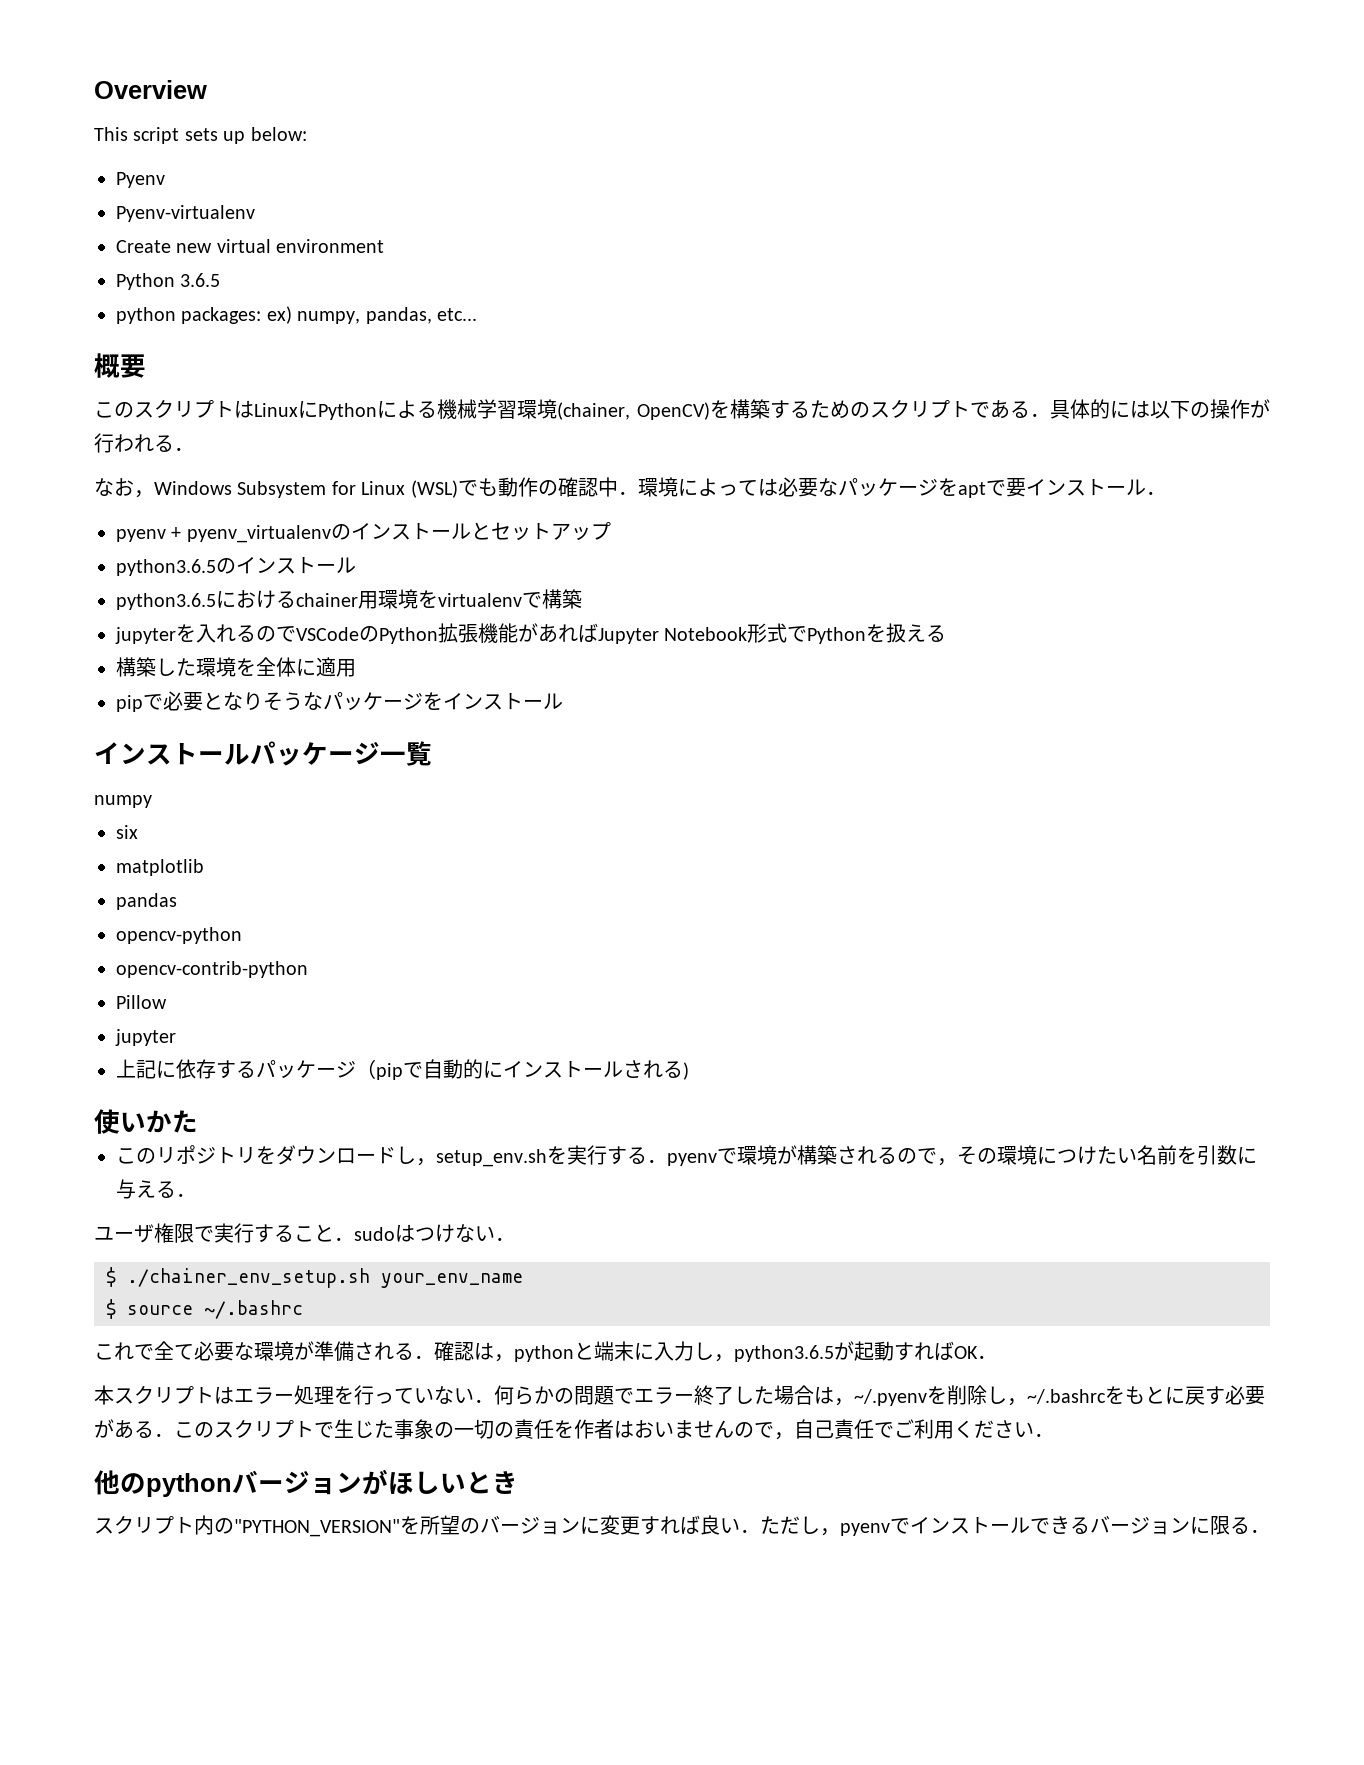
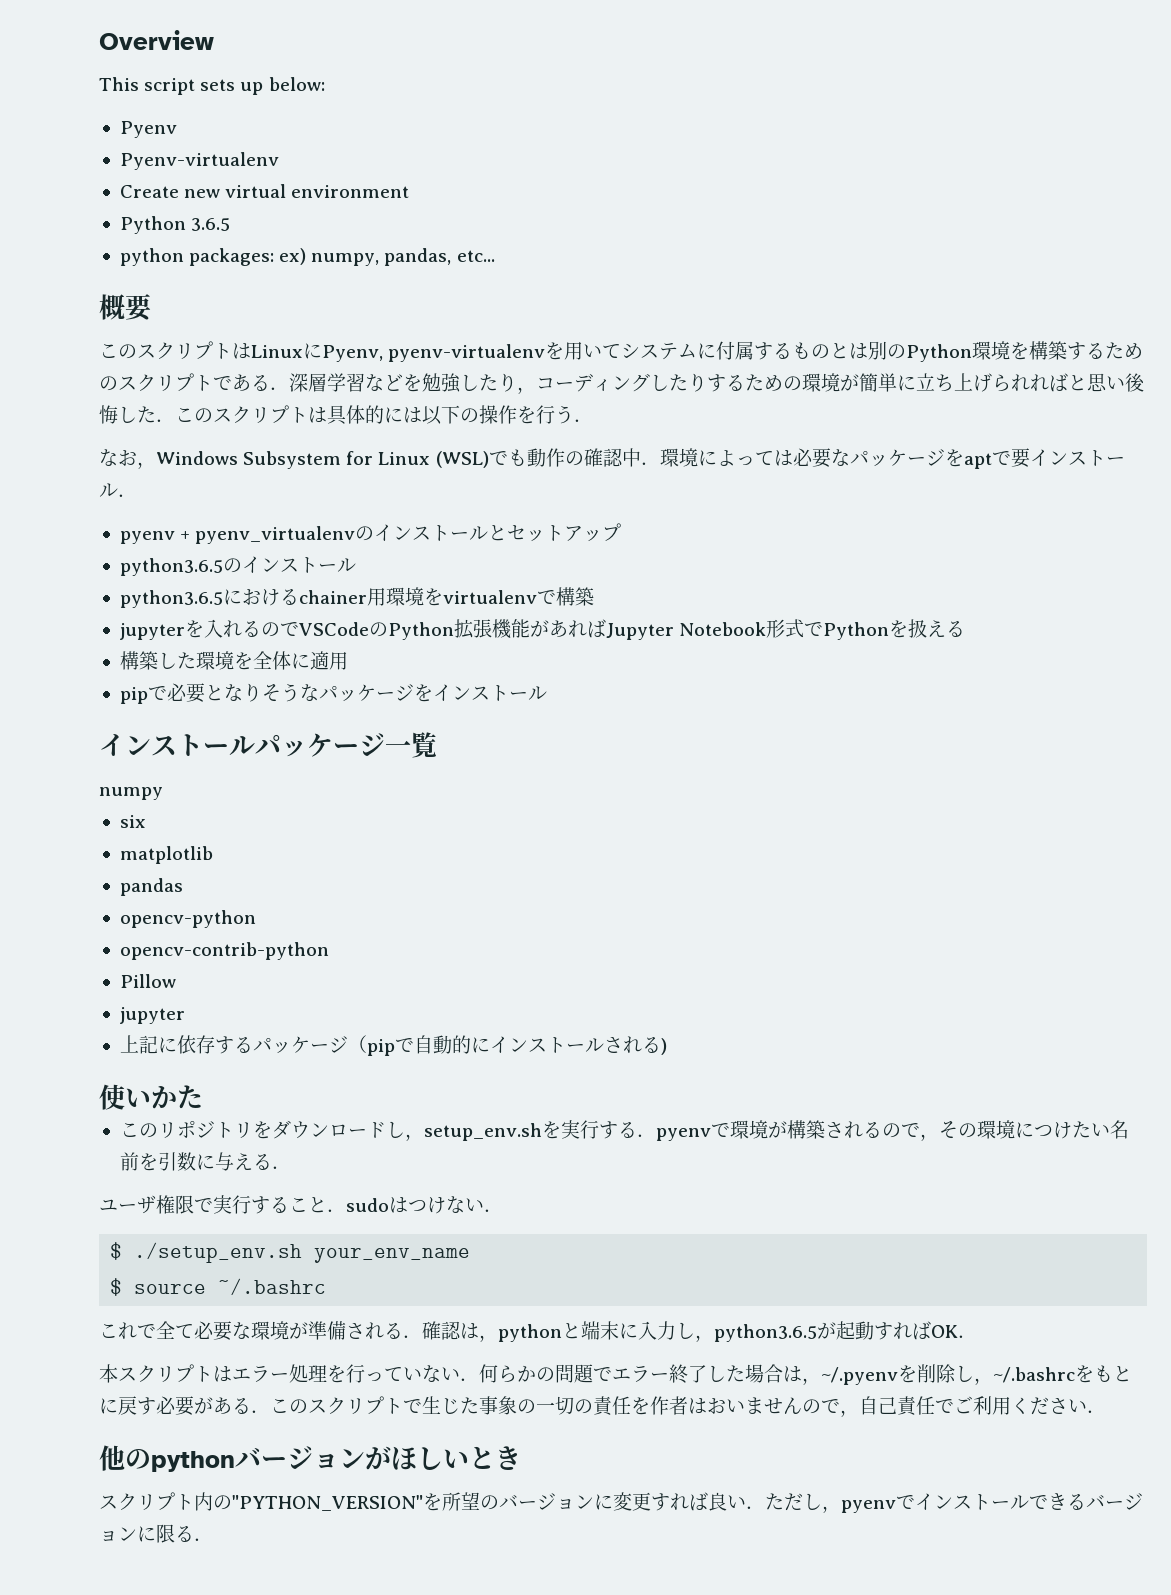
- このスクリプトはLinuxにPythonによる機械学習環境(chainer, OpenCV)を構築するためのスクリプトである．具体的には以下の操作が行われる．
+ このスクリプトはLinuxにPyenv, pyenv-virtualenvを用いてシステムに付属するものとは別のPython環境を構築するためのスクリプトである．深層学習などを勉強したり，コーディングしたりするための環境が簡単に立ち上げられればと思い後悔した．このスクリプトは具体的には以下の操作を行う．
- $ ./chainer_env_setup.sh your_env_name
+ $ ./setup_env.sh your_env_name

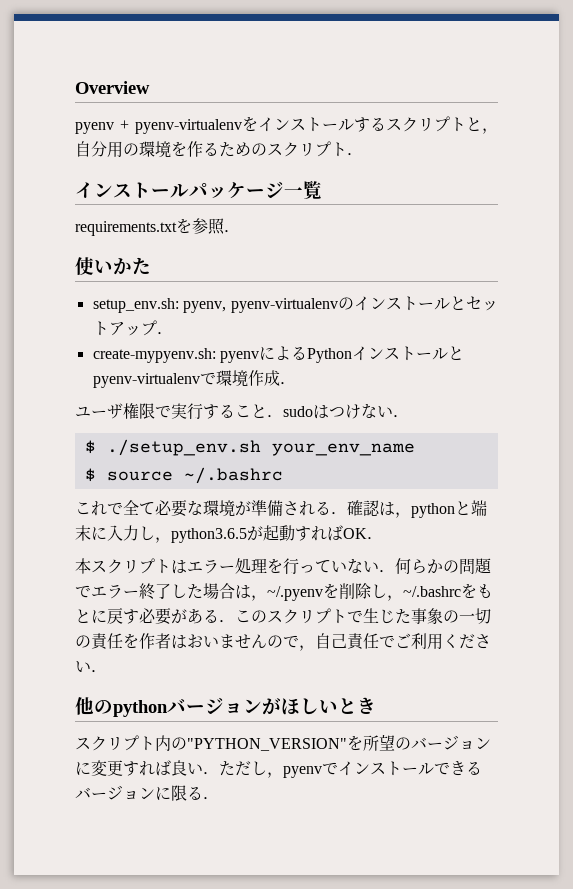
- This script sets up below:
- Pyenv
- Pyenv-virtualenv
- Create new virtual environment
- Python 3.6.5
- python packages: ex) numpy, pandas, etc...
- 概要
- このスクリプトはLinuxにPyenv, pyenv-virtualenvを用いてシステムに付属するものとは別のPython環境を構築するためのスクリプトである．深層学習などを勉強したり，コーディングしたりするための環境が簡単に立ち上げられればと思い後悔した．このスクリプトは具体的には以下の操作を行う．
- なお，Windows Subsystem for Linux (WSL)でも動作の確認中．環境によっては必要なパッケージをaptで要インストール．
- pyenv + pyenv_virtualenvのインストールとセットアップ
- python3.6.5のインストール
- python3.6.5におけるchainer用環境をvirtualenvで構築
- jupyterを入れるのでVSCodeのPython拡張機能があればJupyter Notebook形式でPythonを扱える
- 構築した環境を全体に適用
- pipで必要となりそうなパッケージをインストール
+ pyenv + pyenv-virtualenvをインストールするスクリプトと，自分用の環境を作るためのスクリプト．
- numpy
- six
- matplotlib
- pandas
- opencv-python
- opencv-contrib-python
- Pillow
- jupyter
- 上記に依存するパッケージ（pipで自動的にインストールされる)
+ requirements.txtを参照．
  使いかた
- このリポジトリをダウンロードし，setup_env.shを実行する．pyenvで環境が構築されるので，その環境につけたい名前を引数に与える．
+ setup_env.sh: pyenv, pyenv-virtualenvのインストールとセットアップ．
+ create-mypyenv.sh: pyenvによるPythonインストールとpyenv-virtualenvで環境作成．

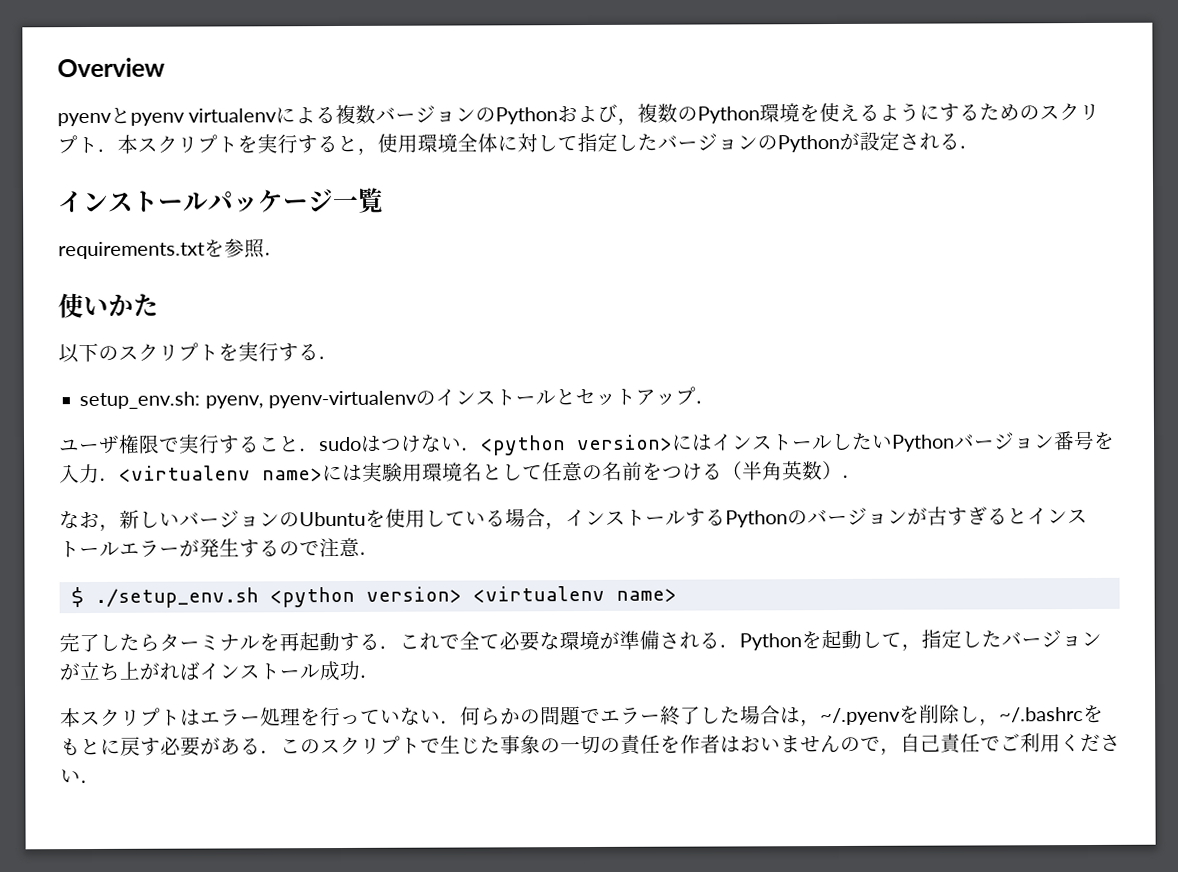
- pyenv + pyenv-virtualenvをインストールするスクリプトと，自分用の環境を作るためのスクリプト．
+ pyenvとpyenv virtualenvによる複数バージョンのPythonおよび，複数のPython環境を使えるようにするためのスクリプト．本スクリプトを実行すると，使用環境全体に対して指定したバージョンのPythonが設定される．
+ 以下のスクリプトを実行する．
- create-mypyenv.sh: pyenvによるPythonインストールとpyenv-virtualenvで環境作成．
- ユーザ権限で実行すること．sudoはつけない．
- $ ./setup_env.sh your_env_name
- $ source ~/.bashrc
- これで全て必要な環境が準備される．確認は，pythonと端末に入力し，python3.6.5が起動すればOK．
+ ユーザ権限で実行すること．sudoはつけない．<python version>にはインストールしたいPythonバージョン番号を入力．<virtualenv name>には実験用環境名として任意の名前をつける（半角英数）．
+ なお，新しいバージョンのUbuntuを使用している場合，インストールするPythonのバージョンが古すぎるとインストールエラーが発生するので注意．
+ $ ./setup_env.sh <python version> <virtualenv name>
+ 完了したらターミナルを再起動する．これで全て必要な環境が準備される．Pythonを起動して，指定したバージョンが立ち上がればインストール成功．
- 他のpythonバージョンがほしいとき
- スクリプト内の"PYTHON_VERSION"を所望のバージョンに変更すれば良い．ただし，pyenvでインストールできるバージョンに限る．

